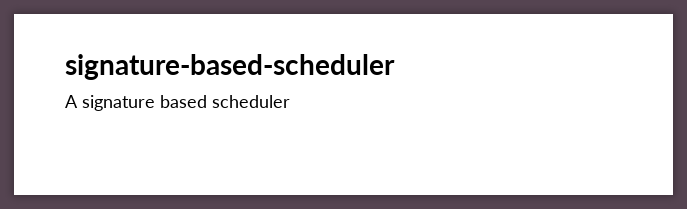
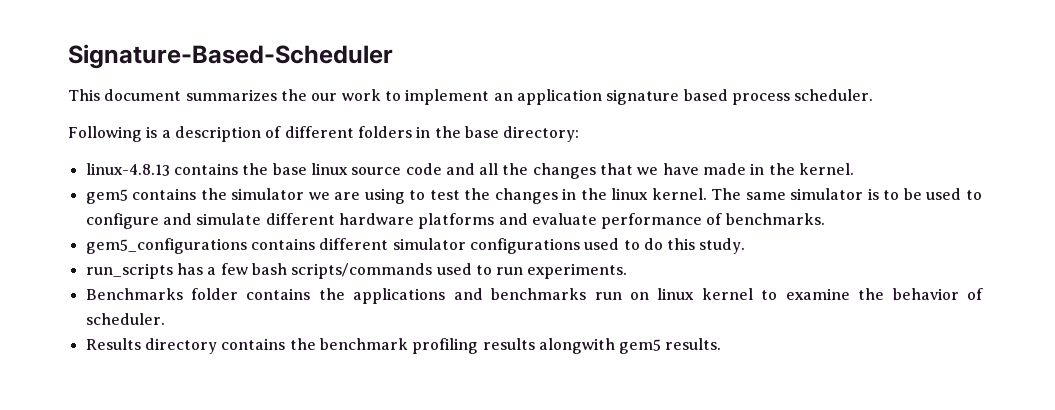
- signature-based-scheduler
- A signature based scheduler
+ Signature-Based-Scheduler
+ This document summarizes the our work to implement an application signature based process scheduler.
+ Following is a description of different folders in the base directory:
+ linux-4.8.13 contains the base linux source code and all the changes that we have made in the kernel.
+ gem5 contains the simulator we are using to test the changes in the linux kernel. The same simulator is to be used to configure and simulate different hardware platforms and evaluate performance of benchmarks.
+ gem5_configurations contains different simulator configurations used to do this study.
+ run_scripts has a few bash scripts/commands used to run experiments.
+ Benchmarks folder contains the applications and benchmarks run on linux kernel to examine the behavior of scheduler.
+ Results directory contains the benchmark profiling results alongwith gem5 results.

